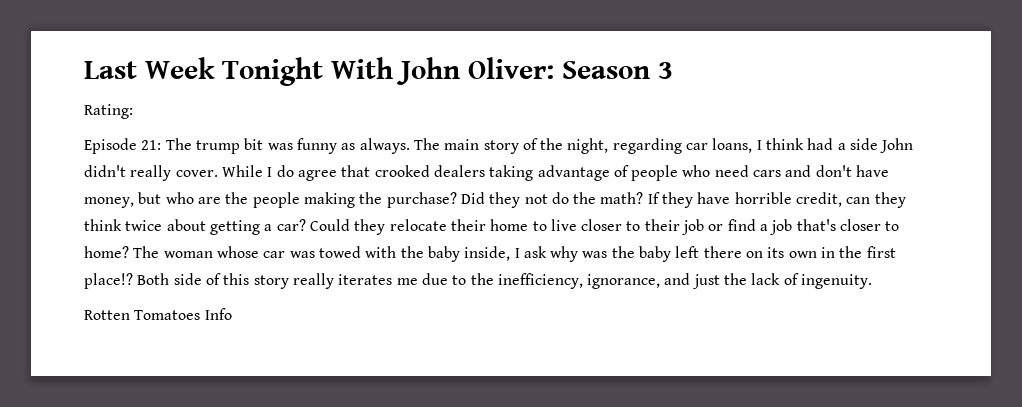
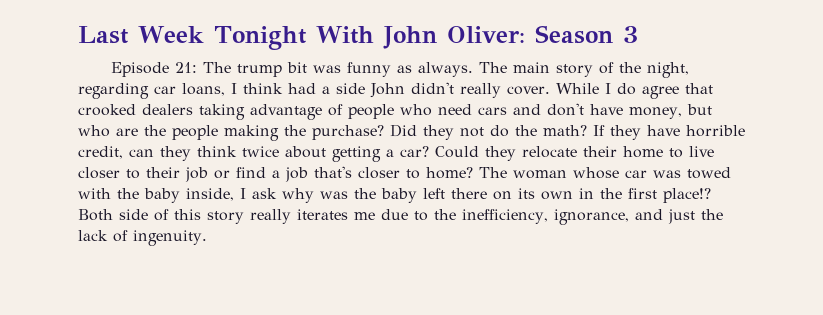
- Rating:
- Rotten Tomatoes Info

